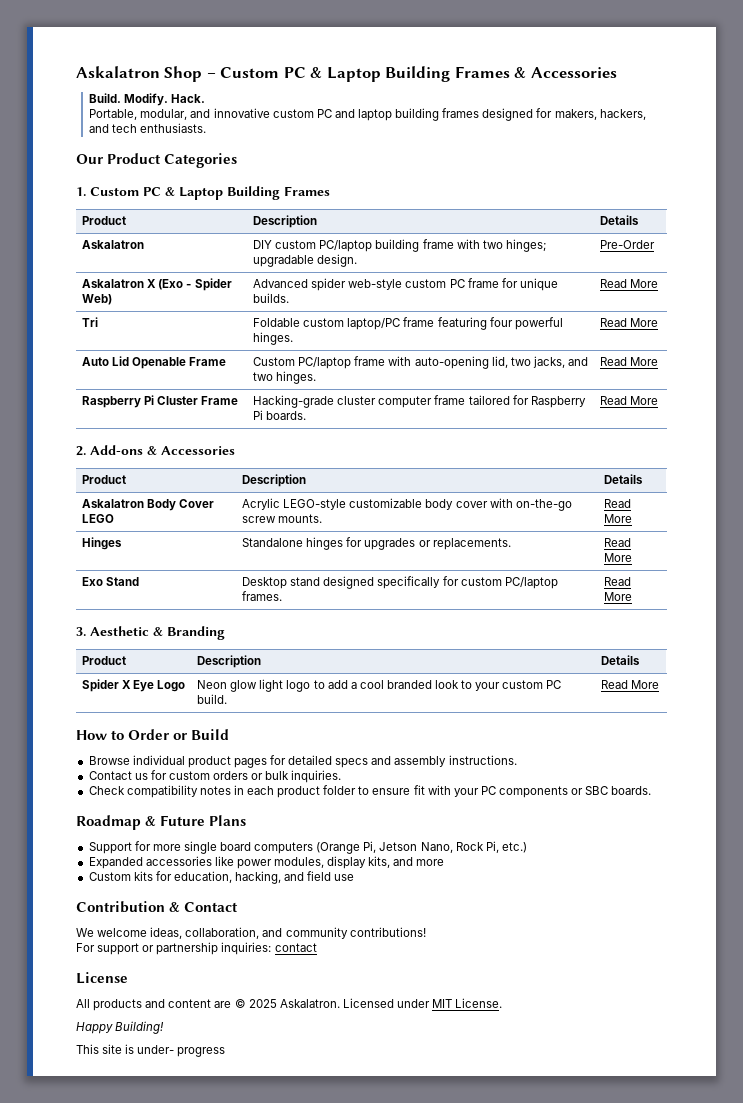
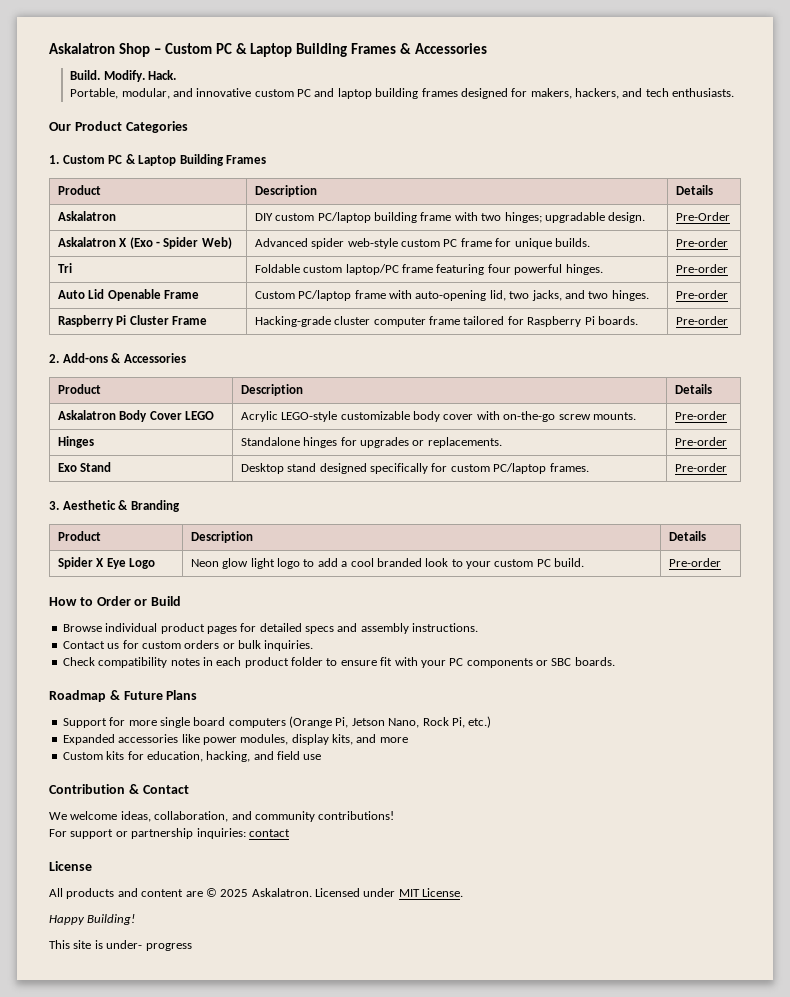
- Askalatron X (Exo - Spider Web) | Advanced spider web-style custom PC frame for unique builds. | Read More
+ Askalatron X (Exo - Spider Web) | Advanced spider web-style custom PC frame for unique builds. | Pre-order
- Tri | Foldable custom laptop/PC frame featuring four powerful hinges. | Read More
+ Tri | Foldable custom laptop/PC frame featuring four powerful hinges. | Pre-order
- Auto Lid Openable Frame | Custom PC/laptop frame with auto-opening lid, two jacks, and two hinges. | Read More
+ Auto Lid Openable Frame | Custom PC/laptop frame with auto-opening lid, two jacks, and two hinges. | Pre-order
- Raspberry Pi Cluster Frame | Hacking-grade cluster computer frame tailored for Raspberry Pi boards. | Read More
+ Raspberry Pi Cluster Frame | Hacking-grade cluster computer frame tailored for Raspberry Pi boards. | Pre-order
- Askalatron Body Cover LEGO | Acrylic LEGO-style customizable body cover with on-the-go screw mounts. | Read More
+ Askalatron Body Cover LEGO | Acrylic LEGO-style customizable body cover with on-the-go screw mounts. | Pre-order
- Hinges | Standalone hinges for upgrades or replacements. | Read More
+ Hinges | Standalone hinges for upgrades or replacements. | Pre-order
- Exo Stand | Desktop stand designed specifically for custom PC/laptop frames. | Read More
+ Exo Stand | Desktop stand designed specifically for custom PC/laptop frames. | Pre-order
- Spider X Eye Logo | Neon glow light logo to add a cool branded look to your custom PC build. | Read More
+ Spider X Eye Logo | Neon glow light logo to add a cool branded look to your custom PC build. | Pre-order

